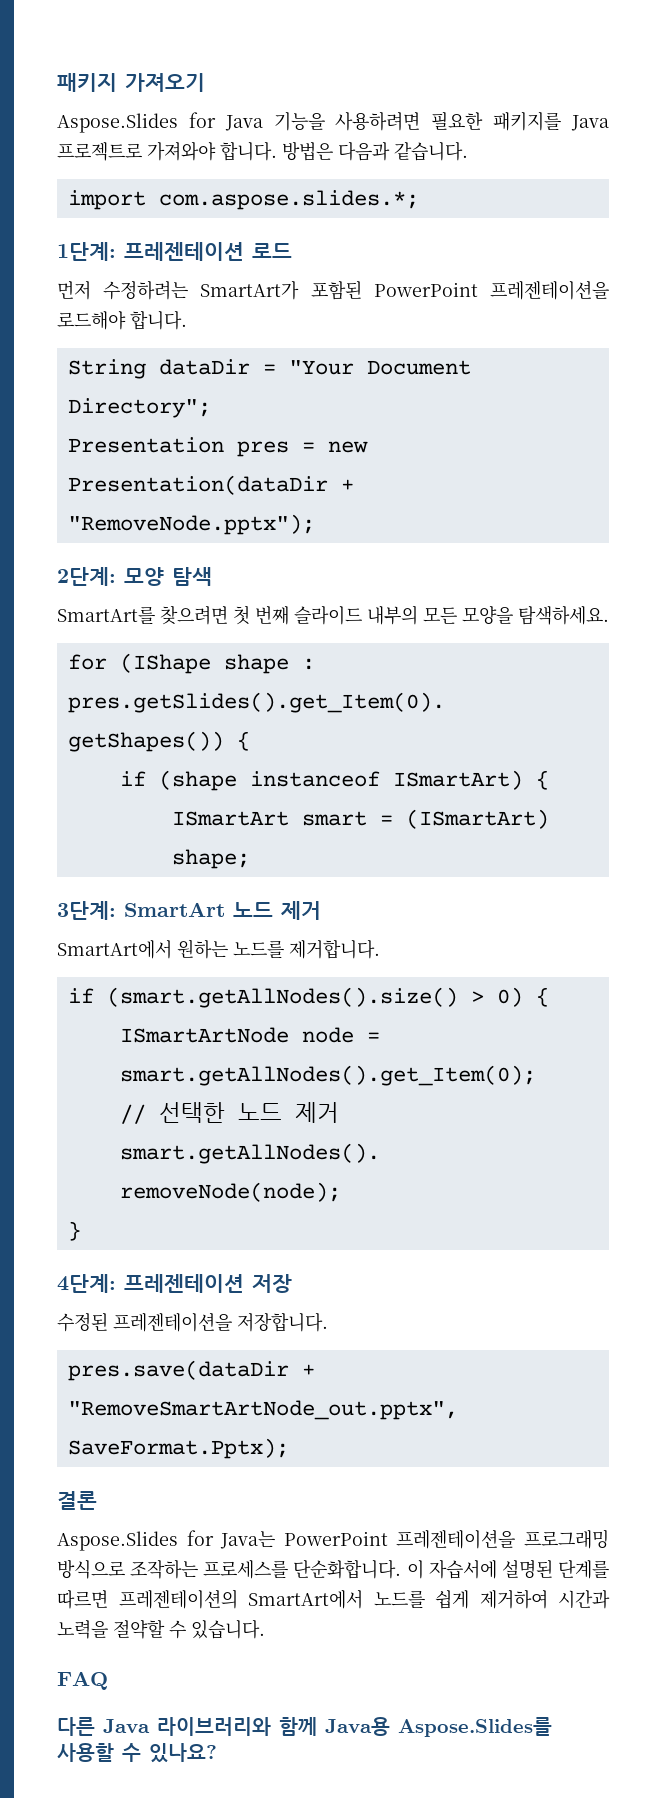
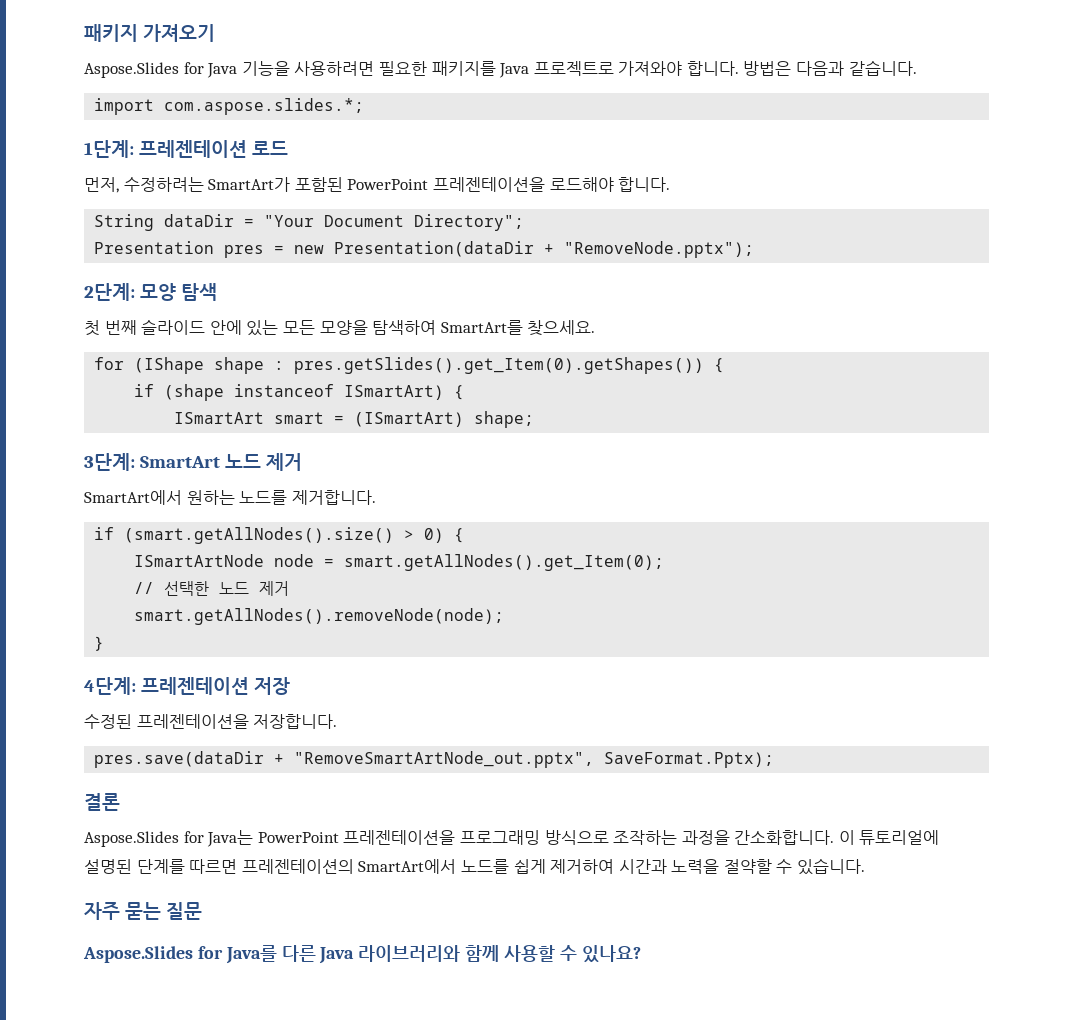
- 먼저 수정하려는 SmartArt가 포함된 PowerPoint 프레젠테이션을 로드해야 합니다.
+ 먼저, 수정하려는 SmartArt가 포함된 PowerPoint 프레젠테이션을 로드해야 합니다.
- SmartArt를 찾으려면 첫 번째 슬라이드 내부의 모든 모양을 탐색하세요.
+ 첫 번째 슬라이드 안에 있는 모든 모양을 탐색하여 SmartArt를 찾으세요.
- Aspose.Slides for Java는 PowerPoint 프레젠테이션을 프로그래밍 방식으로 조작하는 프로세스를 단순화합니다. 이 자습서에 설명된 단계를 따르면 프레젠테이션의 SmartArt에서 노드를 쉽게 제거하여 시간과 노력을 절약할 수 있습니다.
+ Aspose.Slides for Java는 PowerPoint 프레젠테이션을 프로그래밍 방식으로 조작하는 과정을 간소화합니다. 이 튜토리얼에 설명된 단계를 따르면 프레젠테이션의 SmartArt에서 노드를 쉽게 제거하여 시간과 노력을 절약할 수 있습니다.
- FAQ
- 다른 Java 라이브러리와 함께 Java용 Aspose.Slides를 사용할 수 있나요?
+ 자주 묻는 질문
+ Aspose.Slides for Java를 다른 Java 라이브러리와 함께 사용할 수 있나요?

